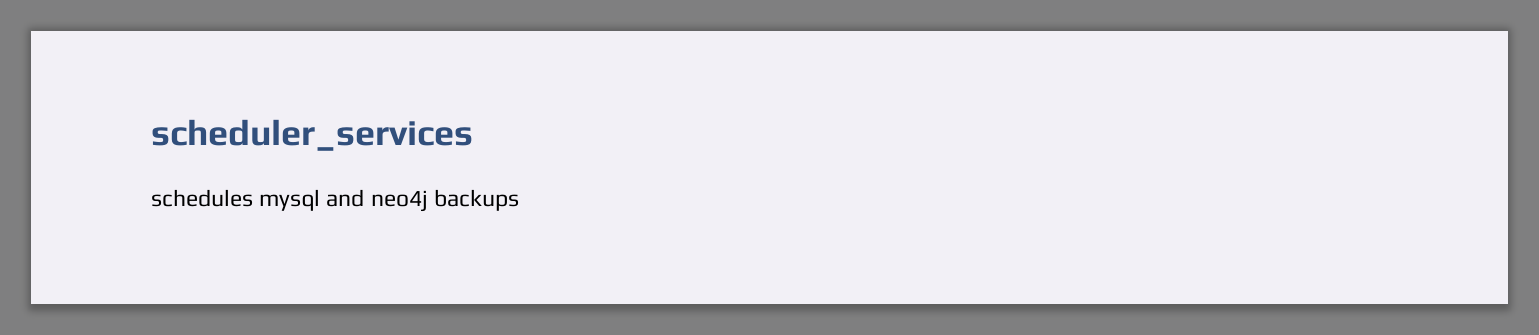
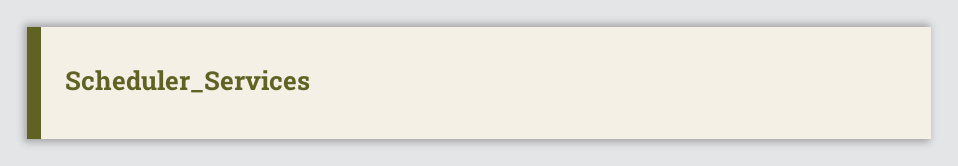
- scheduler_services
- schedules mysql and neo4j backups
+ Scheduler_Services

